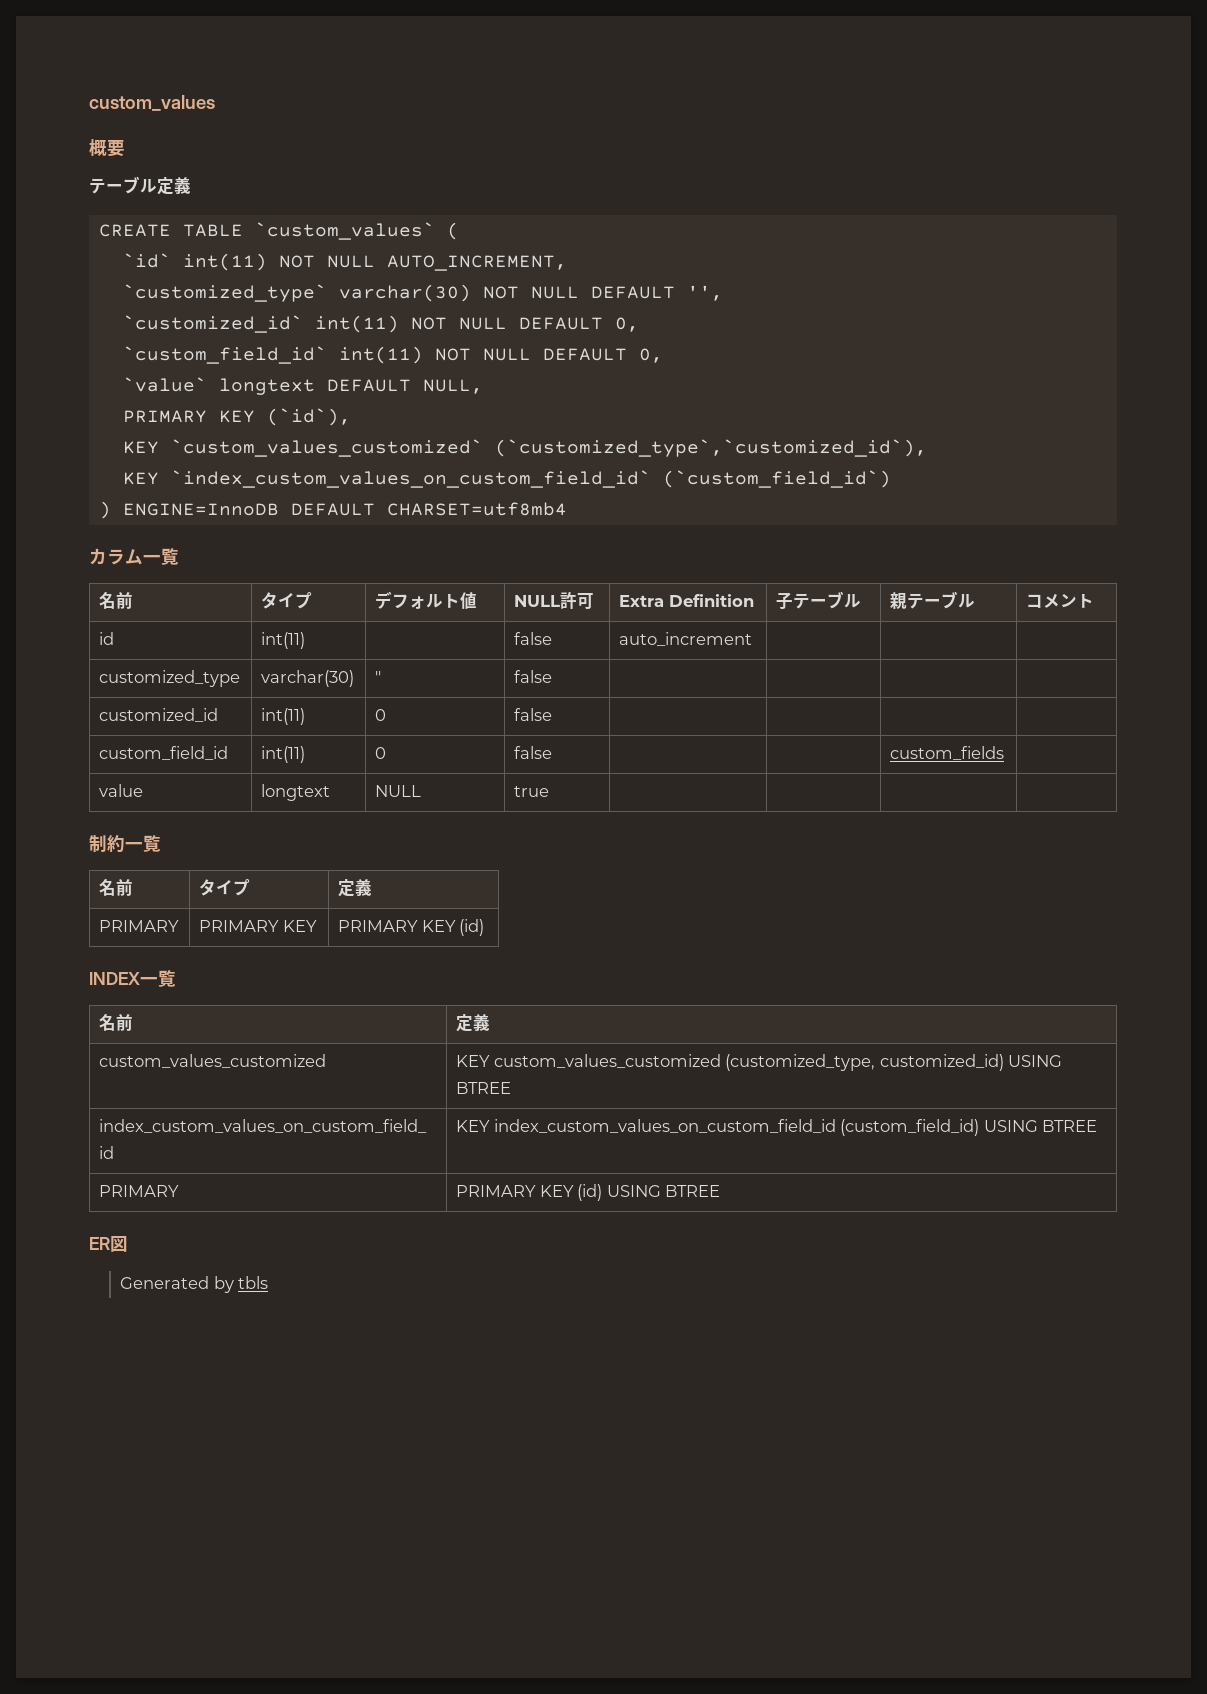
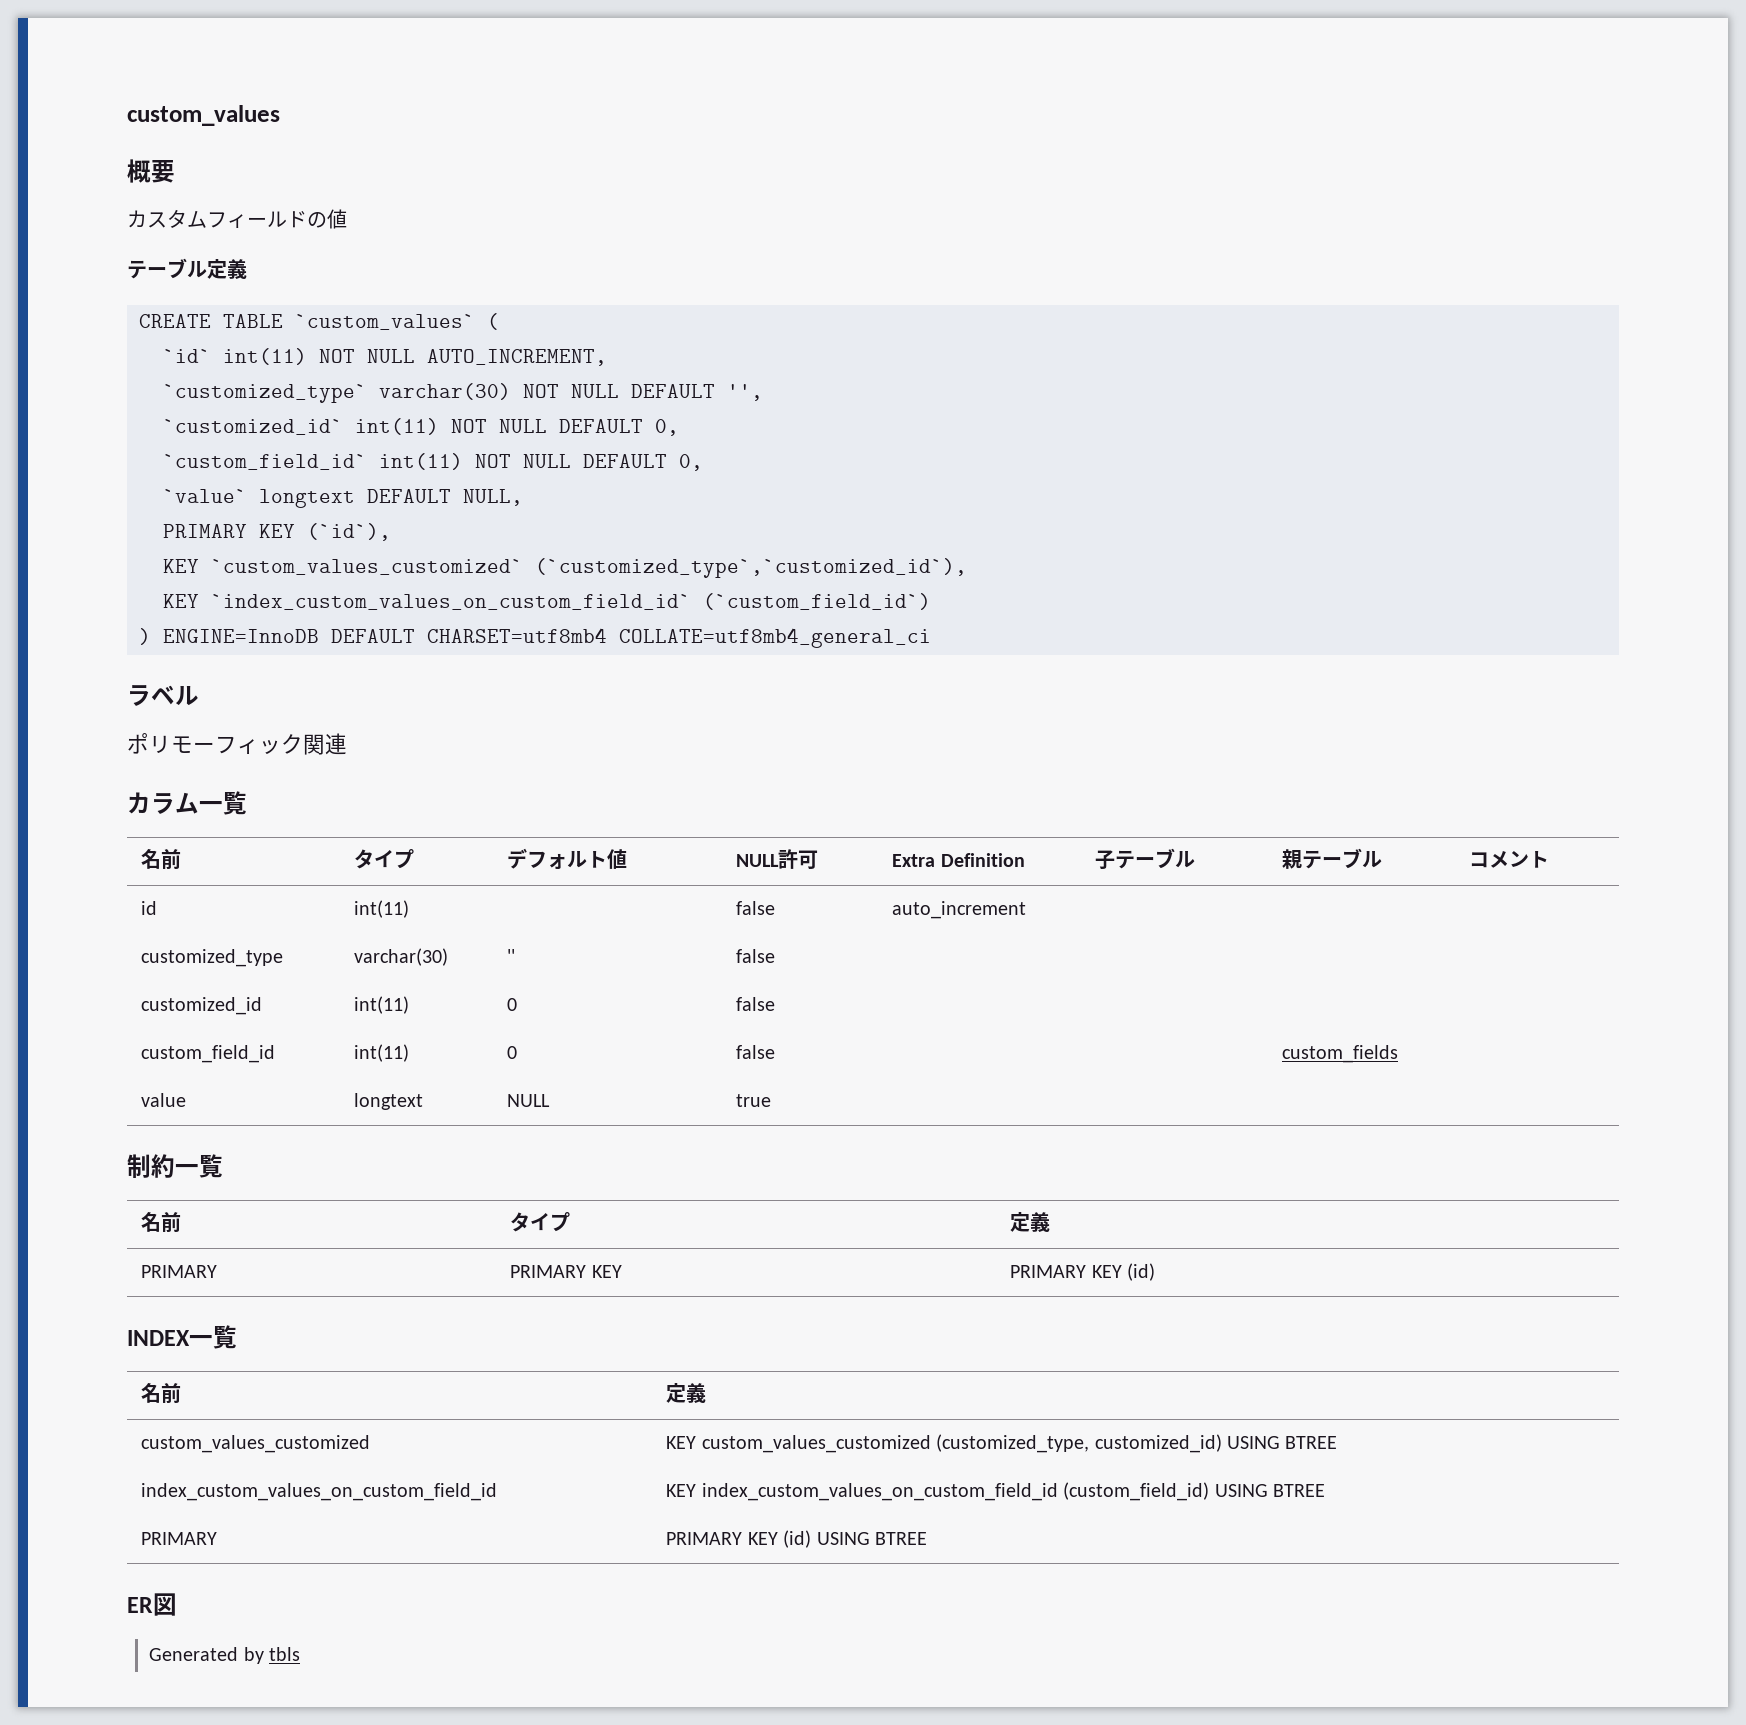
+ カスタムフィールドの値
- ) ENGINE=InnoDB DEFAULT CHARSET=utf8mb4
+ ) ENGINE=InnoDB DEFAULT CHARSET=utf8mb4 COLLATE=utf8mb4_general_ci
+ ラベル
+ ポリモーフィック関連

